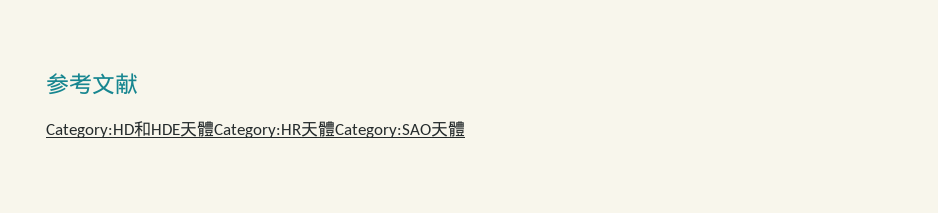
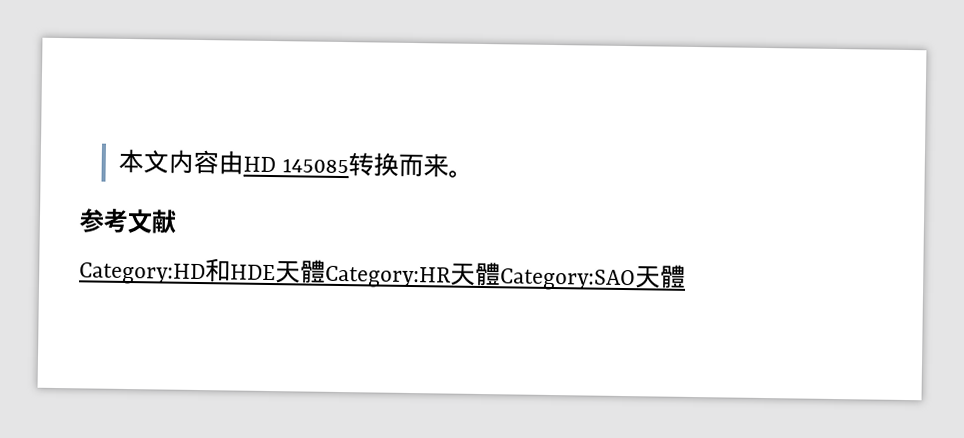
+ 本文内容由HD 145085转换而来。

